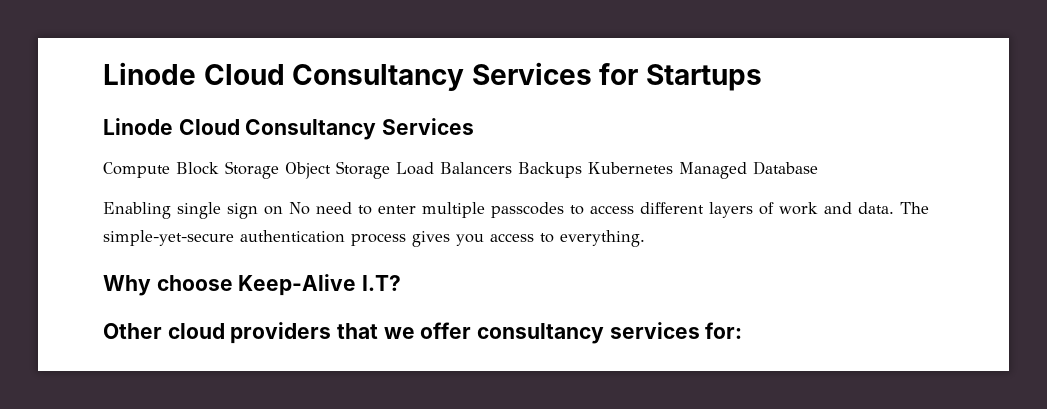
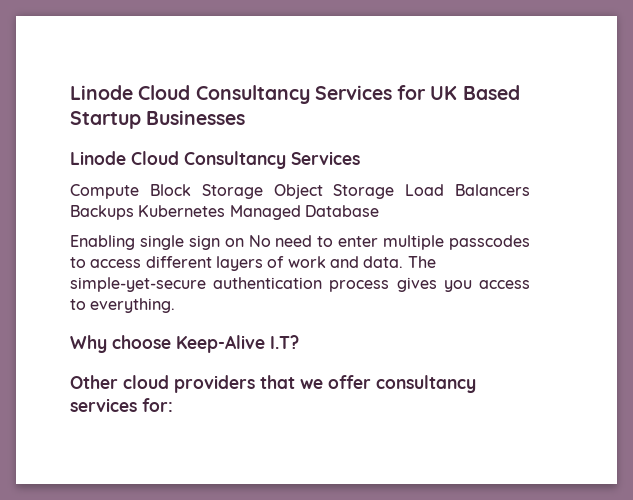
- Linode Cloud Consultancy Services for Startups
+ Linode Cloud Consultancy Services for UK Based Startup Businesses

